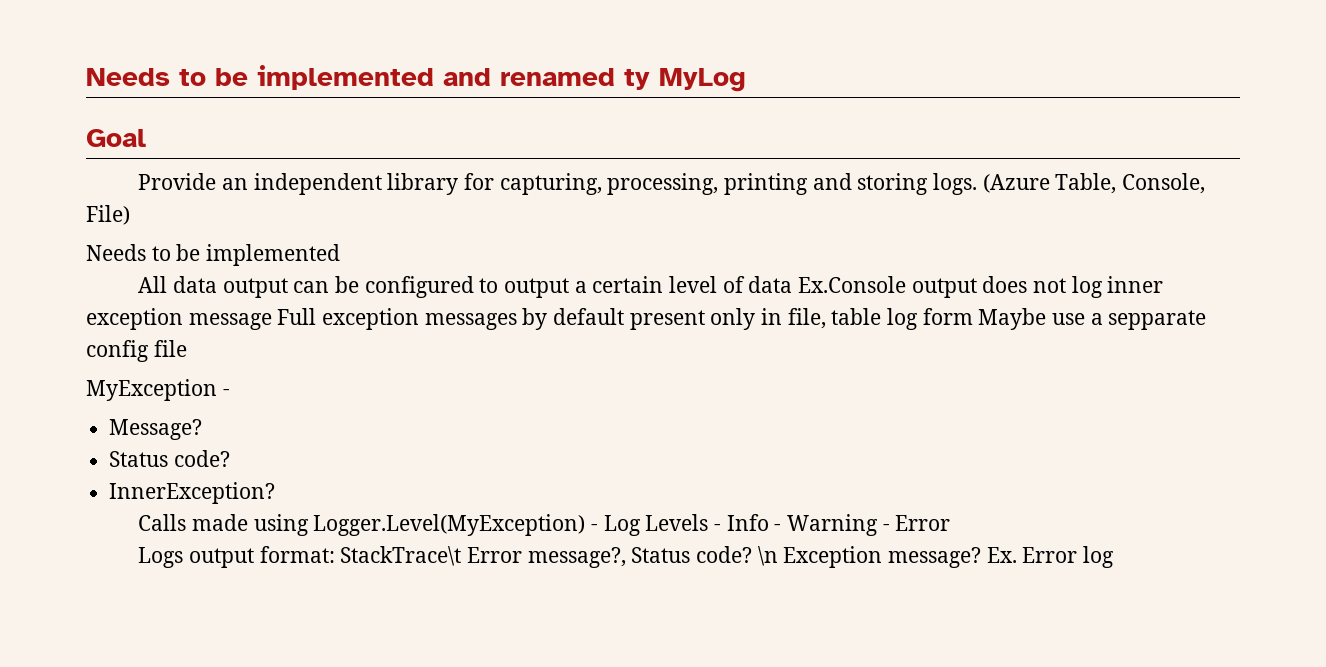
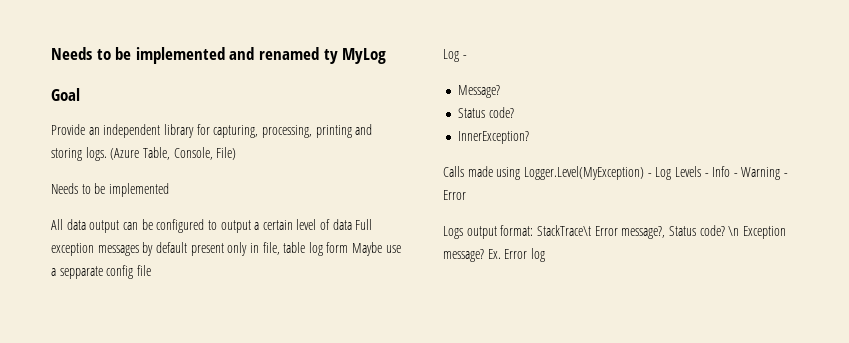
- All data output can be configured to output a certain level of data Ex.Console output does not log inner exception message Full exception messages by default present only in file, table log form Maybe use a sepparate config file
+ All data output can be configured to output a certain level of data Full exception messages by default present only in file, table log form Maybe use a sepparate config file
- MyException -
+ Log -

